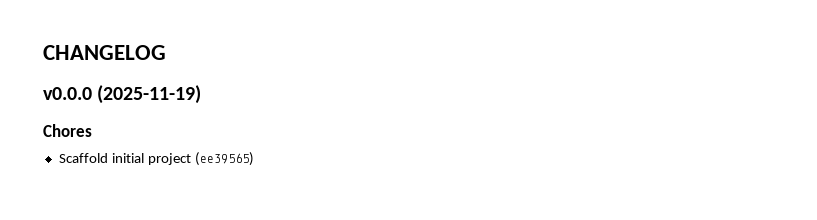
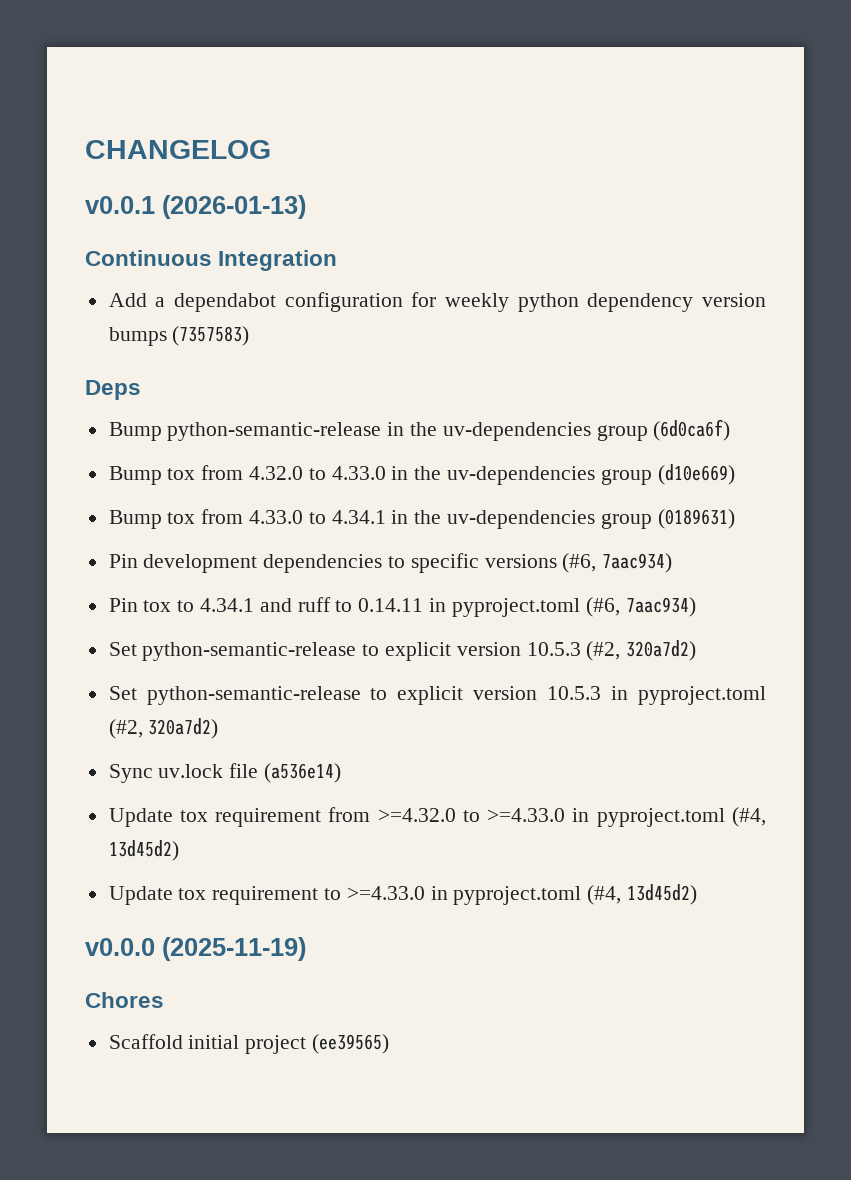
+ v0.0.1 (2026-01-13)
+ Continuous Integration
+ Add a dependabot configuration for weekly python dependency version bumps (7357583)
+ Deps
+ Bump python-semantic-release in the uv-dependencies group (6d0ca6f)
+ Bump tox from 4.32.0 to 4.33.0 in the uv-dependencies group (d10e669)
+ Bump tox from 4.33.0 to 4.34.1 in the uv-dependencies group (0189631)
+ Pin development dependencies to specific versions (#6, 7aac934)
+ Pin tox to 4.34.1 and ruff to 0.14.11 in pyproject.toml (#6, 7aac934)
+ Set python-semantic-release to explicit version 10.5.3 (#2, 320a7d2)
+ Set python-semantic-release to explicit version 10.5.3 in pyproject.toml (#2, 320a7d2)
+ Sync uv.lock file (a536e14)
+ Update tox requirement from >=4.32.0 to >=4.33.0 in pyproject.toml (#4, 13d45d2)
+ Update tox requirement to >=4.33.0 in pyproject.toml (#4, 13d45d2)

